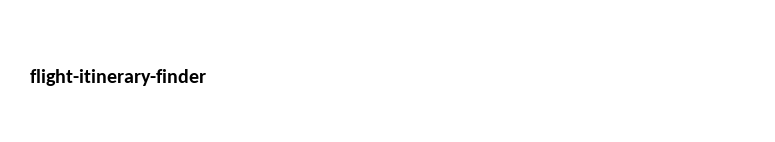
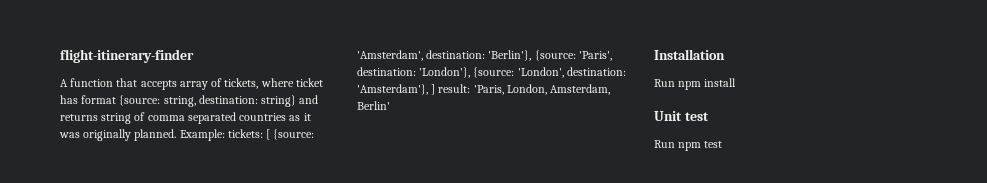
+ A function that accepts array of tickets, where ticket has format {source: string, destination: string} and returns string of comma separated countries as it was originally planned. Example: tickets: [ {source: 'Amsterdam', destination: 'Berlin'}, {source: 'Paris', destination: 'London'}, {source: 'London', destination: 'Amsterdam'}, ] result: 'Paris, London, Amsterdam, Berlin'
+ Installation
+ Run npm install
+ Unit test
+ Run npm test

